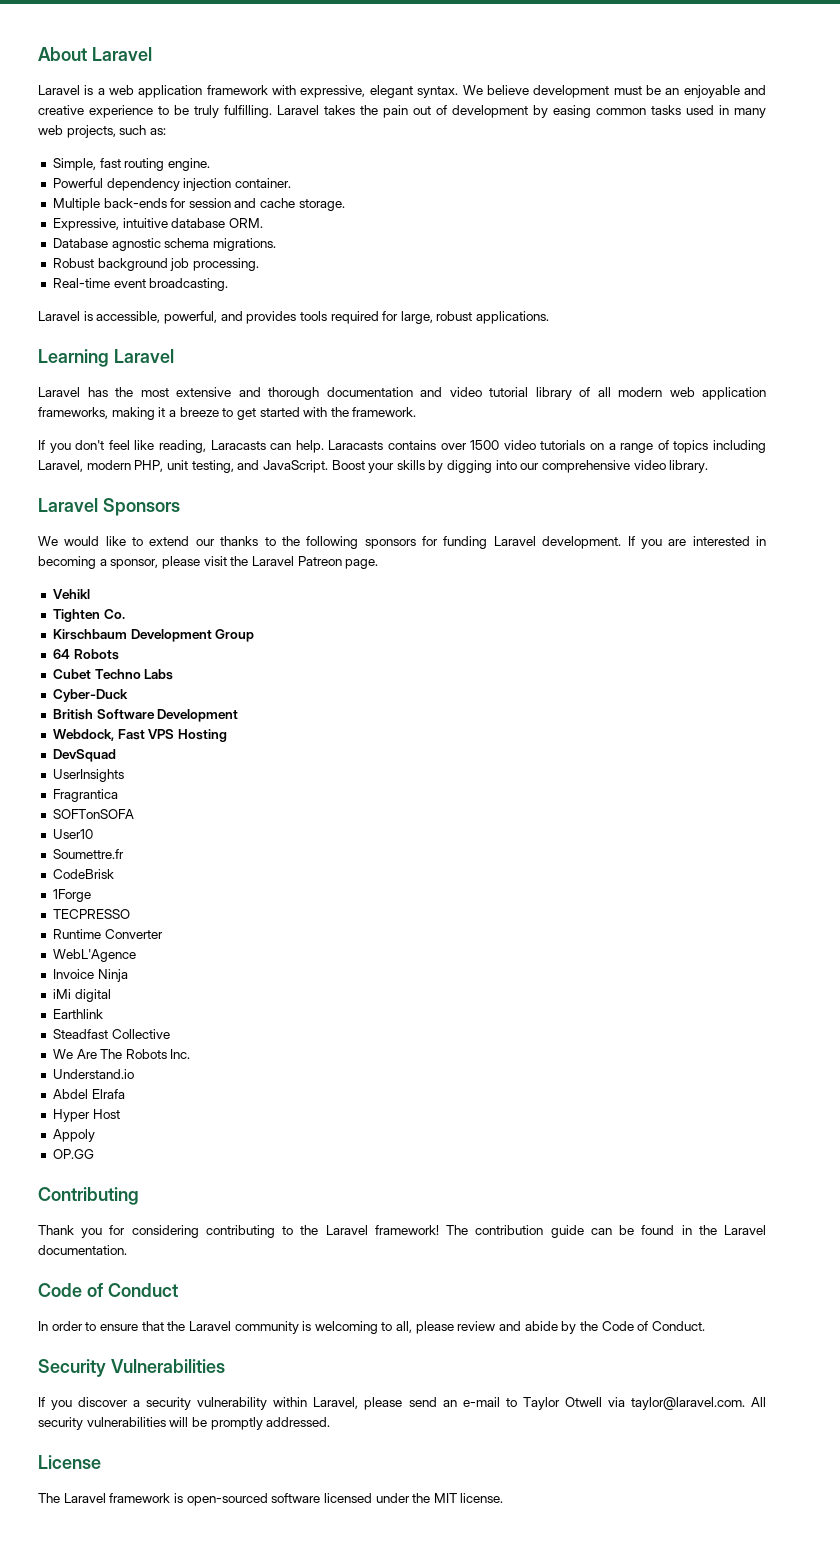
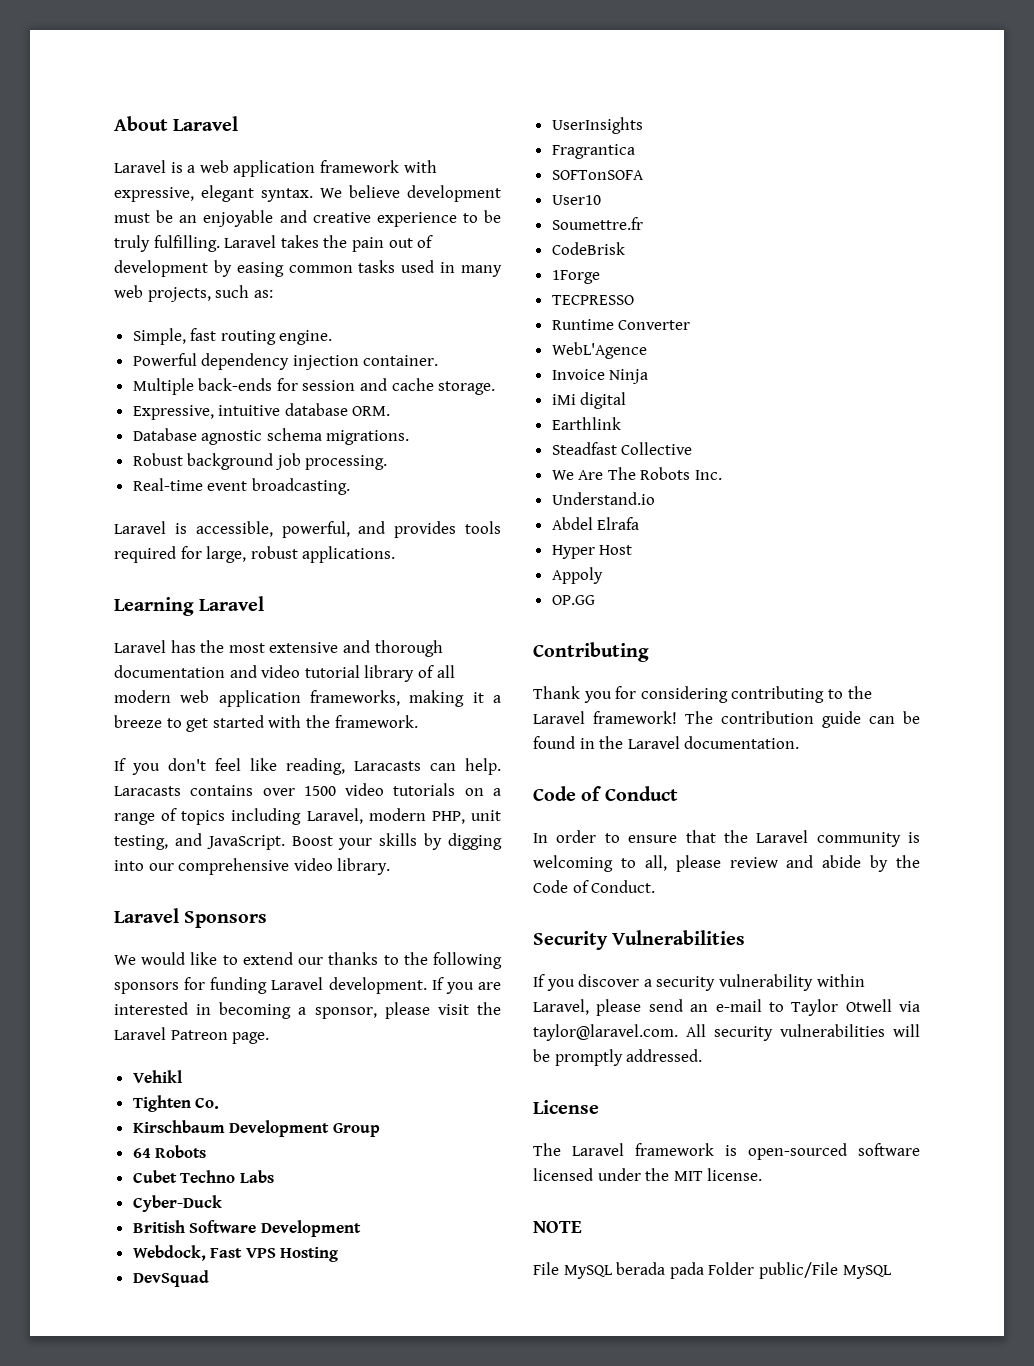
+ NOTE
+ File MySQL berada pada Folder public/File MySQL

